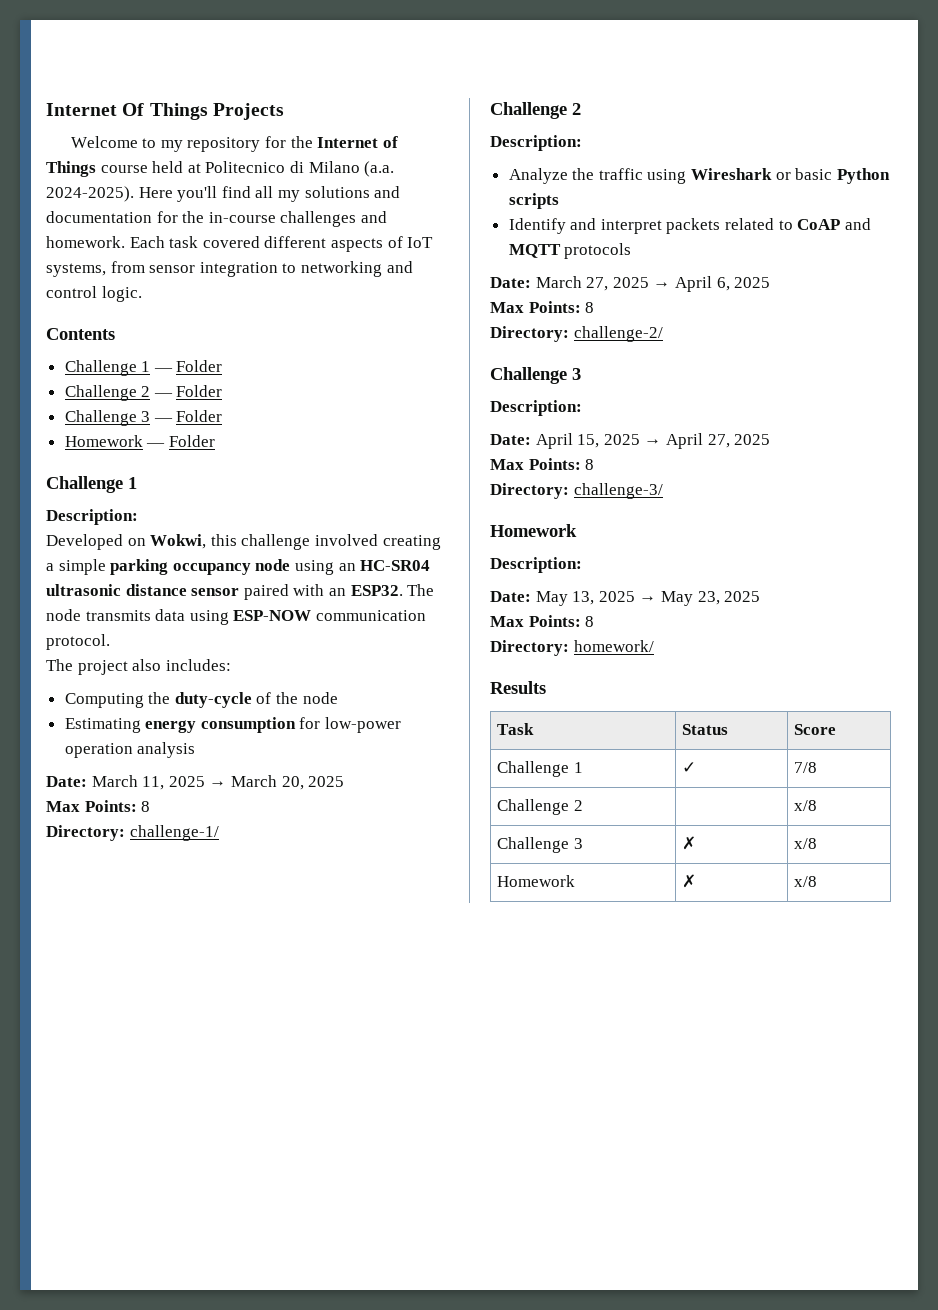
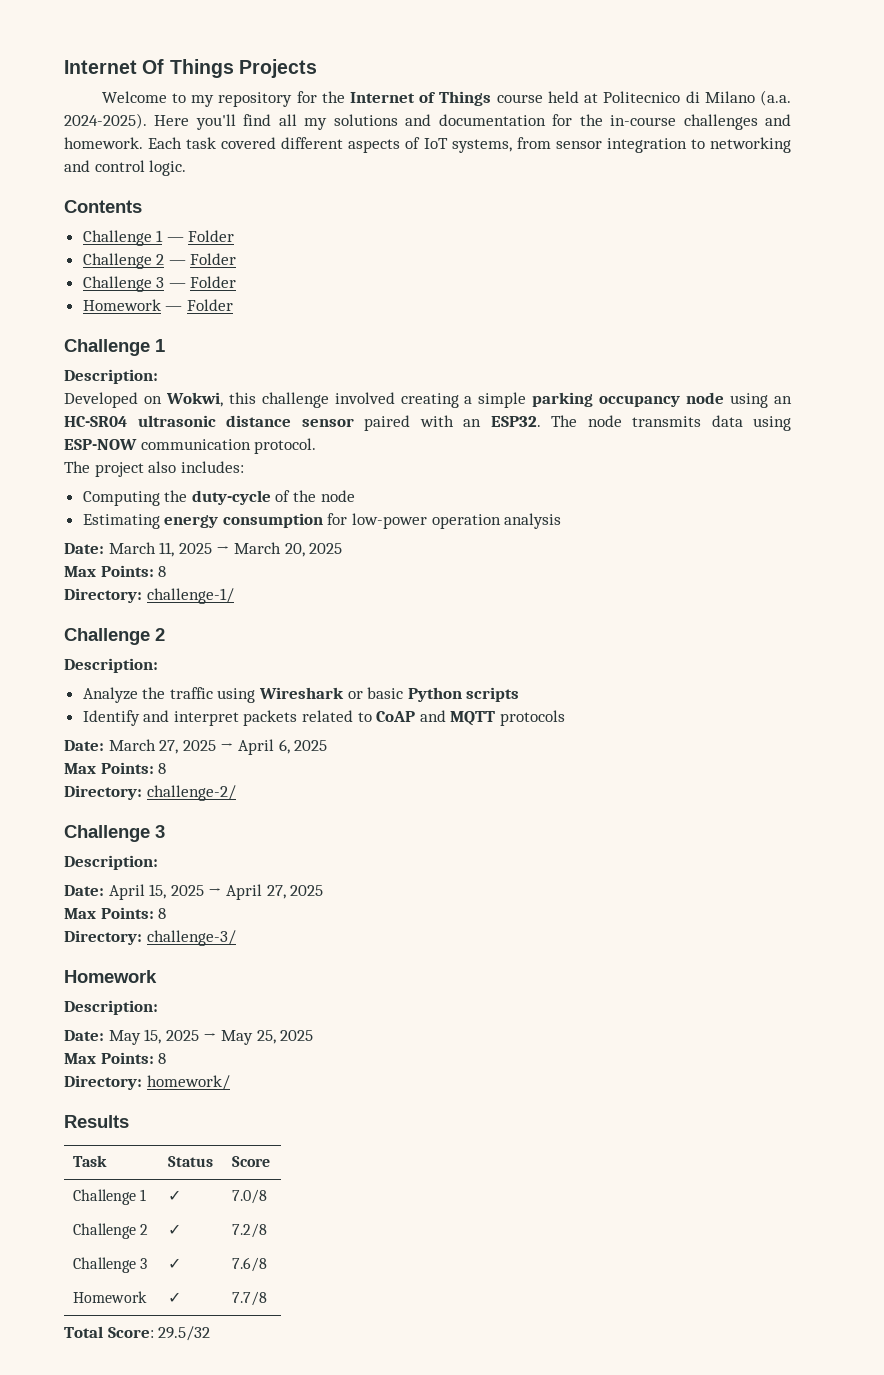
- Date: May 13, 2025 → May 23, 2025
+ Date: May 15, 2025 → May 25, 2025
- Challenge 1 | ✓ | 7/8
+ Challenge 1 | ✓ | 7.0/8
- Challenge 2 | | x/8
+ Challenge 2 | ✓ | 7.2/8
- Challenge 3 | ✗ | x/8
+ Challenge 3 | ✓ | 7.6/8
- Homework | ✗ | x/8
+ Homework | ✓ | 7.7/8
+ Total Score: 29.5/32

